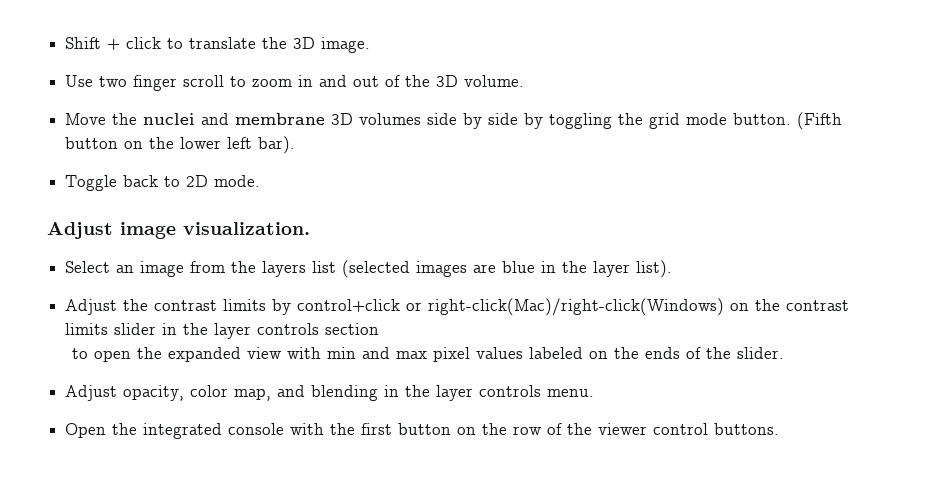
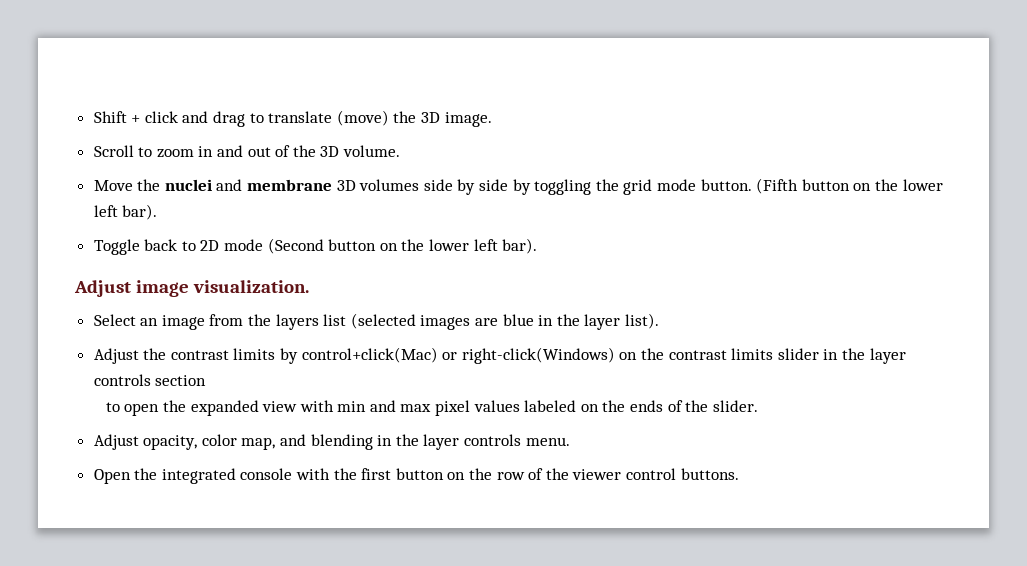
- Shift + click to translate the 3D image.
+ Shift + click and drag to translate (move) the 3D image.
- Use two finger scroll to zoom in and out of the 3D volume.
+ Scroll to zoom in and out of the 3D volume.
- Toggle back to 2D mode.
+ Toggle back to 2D mode (Second button on the lower left bar).
- Adjust the contrast limits by control+click or right-click(Mac)/right-click(Windows) on the contrast limits slider in the layer controls section
+ Adjust the contrast limits by control+click(Mac) or right-click(Windows) on the contrast limits slider in the layer controls section

